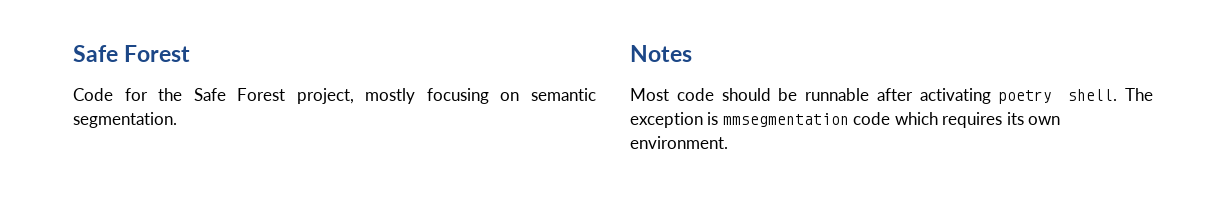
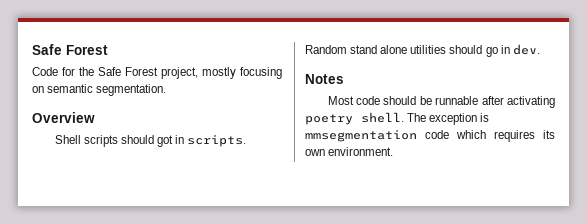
+ Overview
+ Shell scripts should got in scripts. Random stand alone utilities should go in dev.

